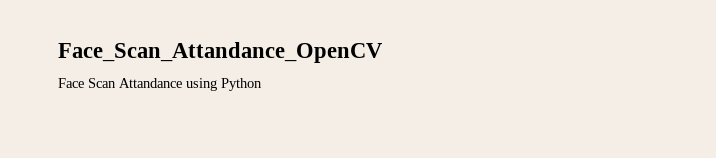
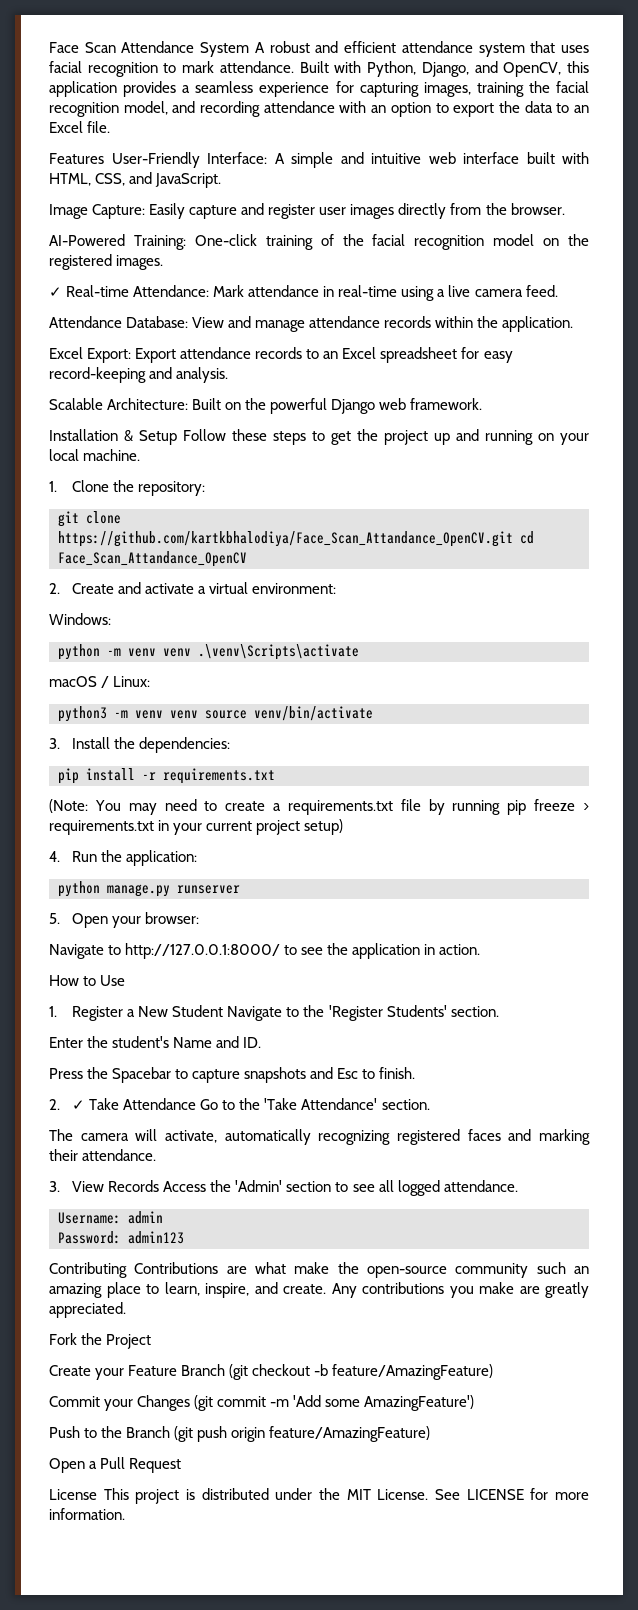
- Face_Scan_Attandance_OpenCV
- Face Scan Attandance using Python
+ Face Scan Attendance System A robust and efficient attendance system that uses facial recognition to mark attendance. Built with Python, Django, and OpenCV, this application provides a seamless experience for capturing images, training the facial recognition model, and recording attendance with an option to export the data to an Excel file.
+ Features User-Friendly Interface: A simple and intuitive web interface built with HTML, CSS, and JavaScript.
+ Image Capture: Easily capture and register user images directly from the browser.
+ AI-Powered Training: One-click training of the facial recognition model on the registered images.
+ ✓ Real-time Attendance: Mark attendance in real-time using a live camera feed.
+ Attendance Database: View and manage attendance records within the application.
+ Excel Export: Export attendance records to an Excel spreadsheet for easy record-keeping and analysis.
+ Scalable Architecture: Built on the powerful Django web framework.
+ Installation & Setup Follow these steps to get the project up and running on your local machine.
+ 1. Clone the repository:
+ git clone https://github.com/kartkbhalodiya/Face_Scan_Attandance_OpenCV.git cd Face_Scan_Attandance_OpenCV
+ 2. Create and activate a virtual environment:
+ Windows:
+ python -m venv venv .\venv\Scripts\activate
+ macOS / Linux:
+ python3 -m venv venv source venv/bin/activate
+ 3. Install the dependencies:
+ pip install -r requirements.txt
+ (Note: You may need to create a requirements.txt file by running pip freeze > requirements.txt in your current project setup)
+ 4. Run the application:
+ python manage.py runserver
+ 5. Open your browser:
+ Navigate to http://127.0.0.1:8000/ to see the application in action.
+ How to Use
+ 1. Register a New Student Navigate to the 'Register Students' section.
+ Enter the student's Name and ID.
+ Press the Spacebar to capture snapshots and Esc to finish.
+ 2. ✓ Take Attendance Go to the 'Take Attendance' section.
+ The camera will activate, automatically recognizing registered faces and marking their attendance.
+ 3. View Records Access the 'Admin' section to see all logged attendance.
+ Username: admin
+ Password: admin123
+ Contributing Contributions are what make the open-source community such an amazing place to learn, inspire, and create. Any contributions you make are greatly appreciated.
+ Fork the Project
+ Create your Feature Branch (git checkout -b feature/AmazingFeature)
+ Commit your Changes (git commit -m 'Add some AmazingFeature')
+ Push to the Branch (git push origin feature/AmazingFeature)
+ Open a Pull Request
+ License This project is distributed under the MIT License. See LICENSE for more information.

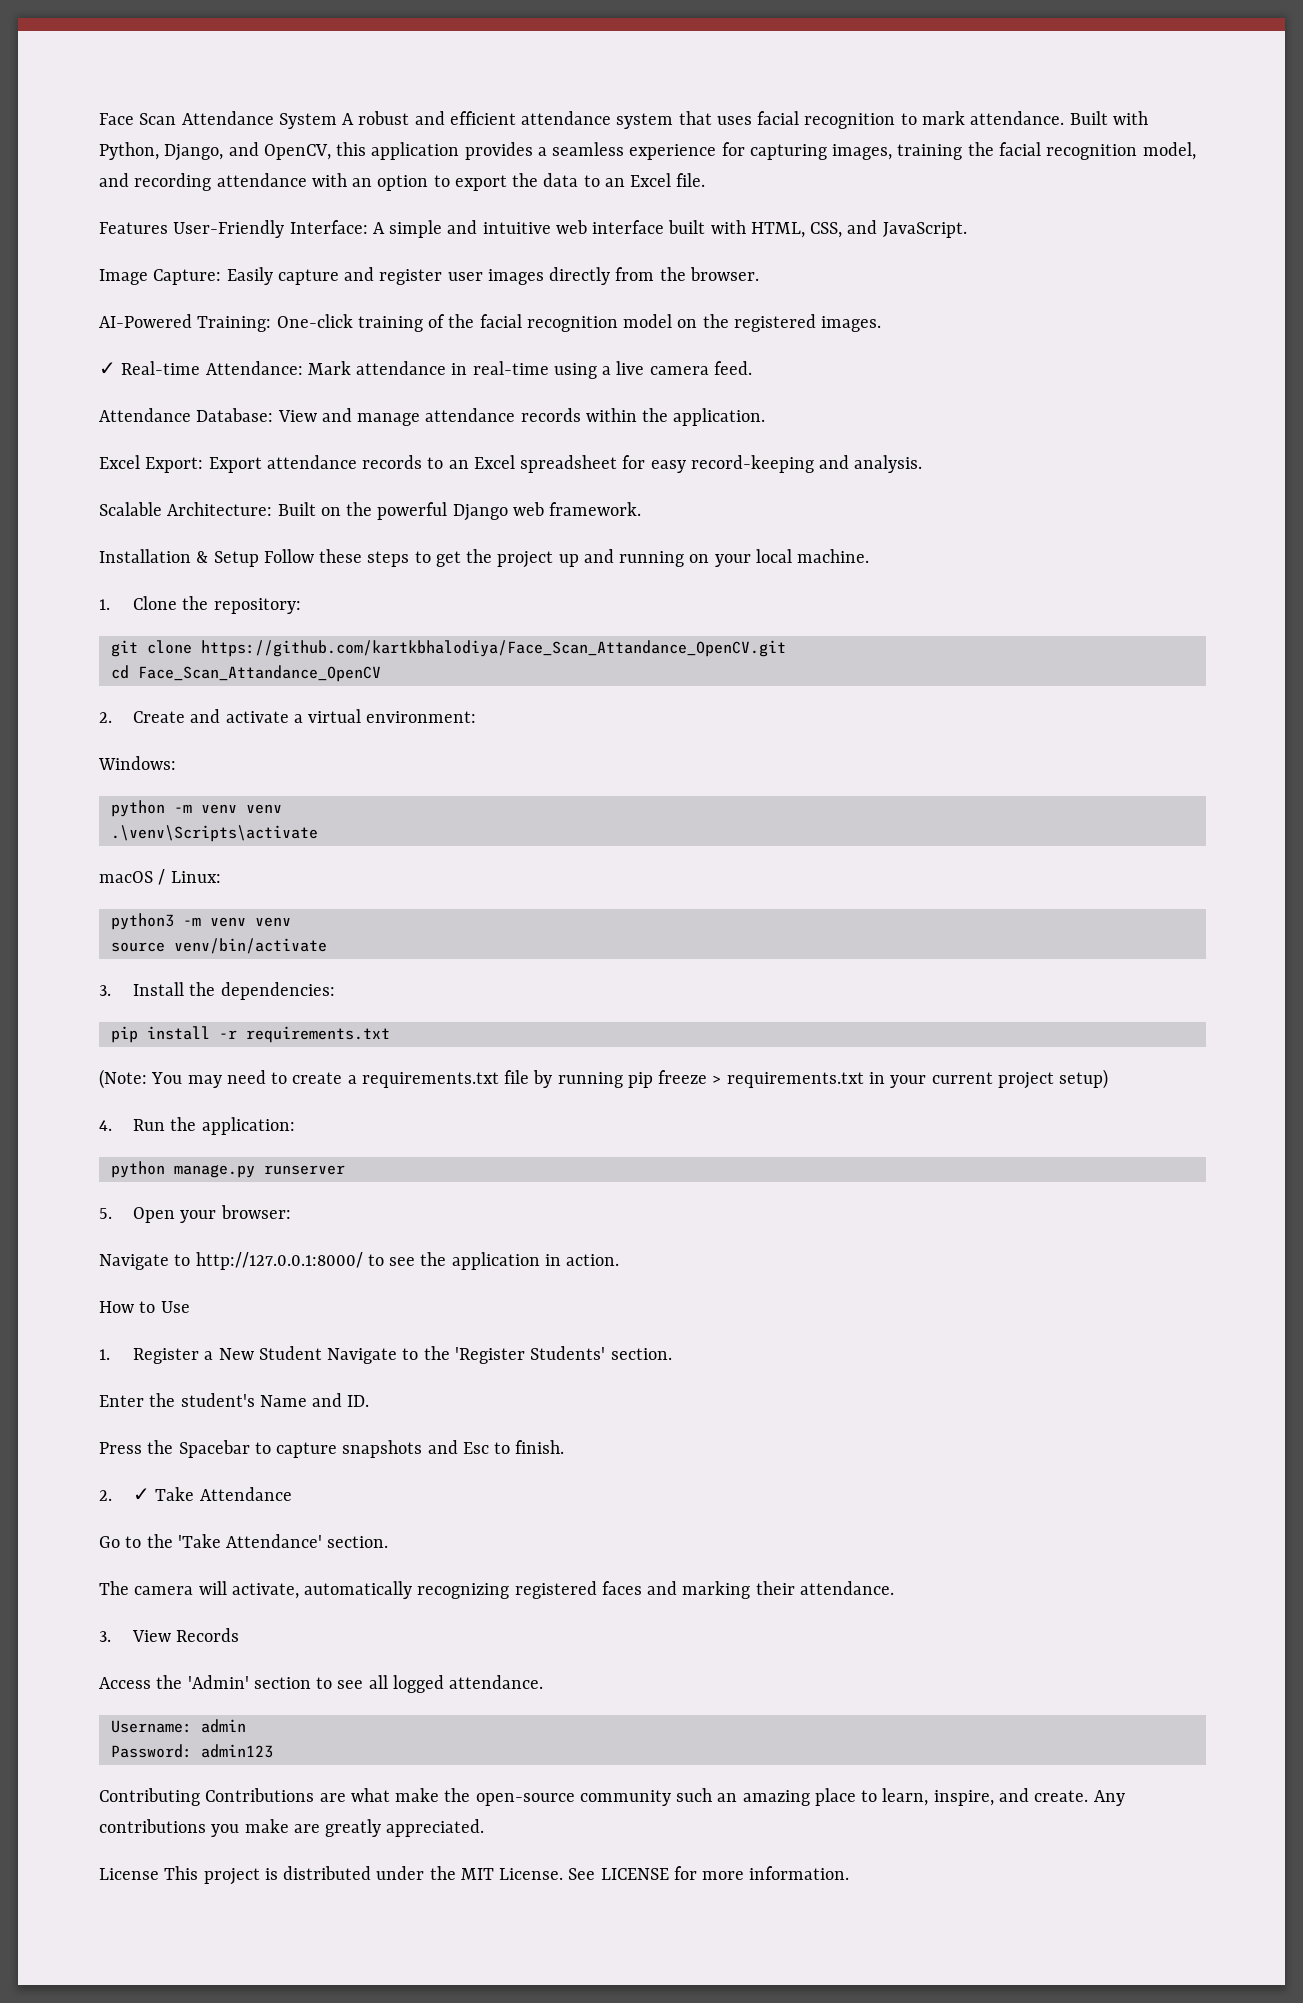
- git clone https://github.com/kartkbhalodiya/Face_Scan_Attandance_OpenCV.git cd Face_Scan_Attandance_OpenCV
+ git clone https://github.com/kartkbhalodiya/Face_Scan_Attandance_OpenCV.git
+ cd Face_Scan_Attandance_OpenCV
- python -m venv venv .\venv\Scripts\activate
+ python -m venv venv
+ .\venv\Scripts\activate
- python3 -m venv venv source venv/bin/activate
+ python3 -m venv venv
+ source venv/bin/activate
- 2. ✓ Take Attendance Go to the 'Take Attendance' section.
+ 2. ✓ Take Attendance
+ Go to the 'Take Attendance' section.
- 3. View Records Access the 'Admin' section to see all logged attendance.
+ 3. View Records
+ Access the 'Admin' section to see all logged attendance.
- Fork the Project
- Create your Feature Branch (git checkout -b feature/AmazingFeature)
- Commit your Changes (git commit -m 'Add some AmazingFeature')
- Push to the Branch (git push origin feature/AmazingFeature)
- Open a Pull Request

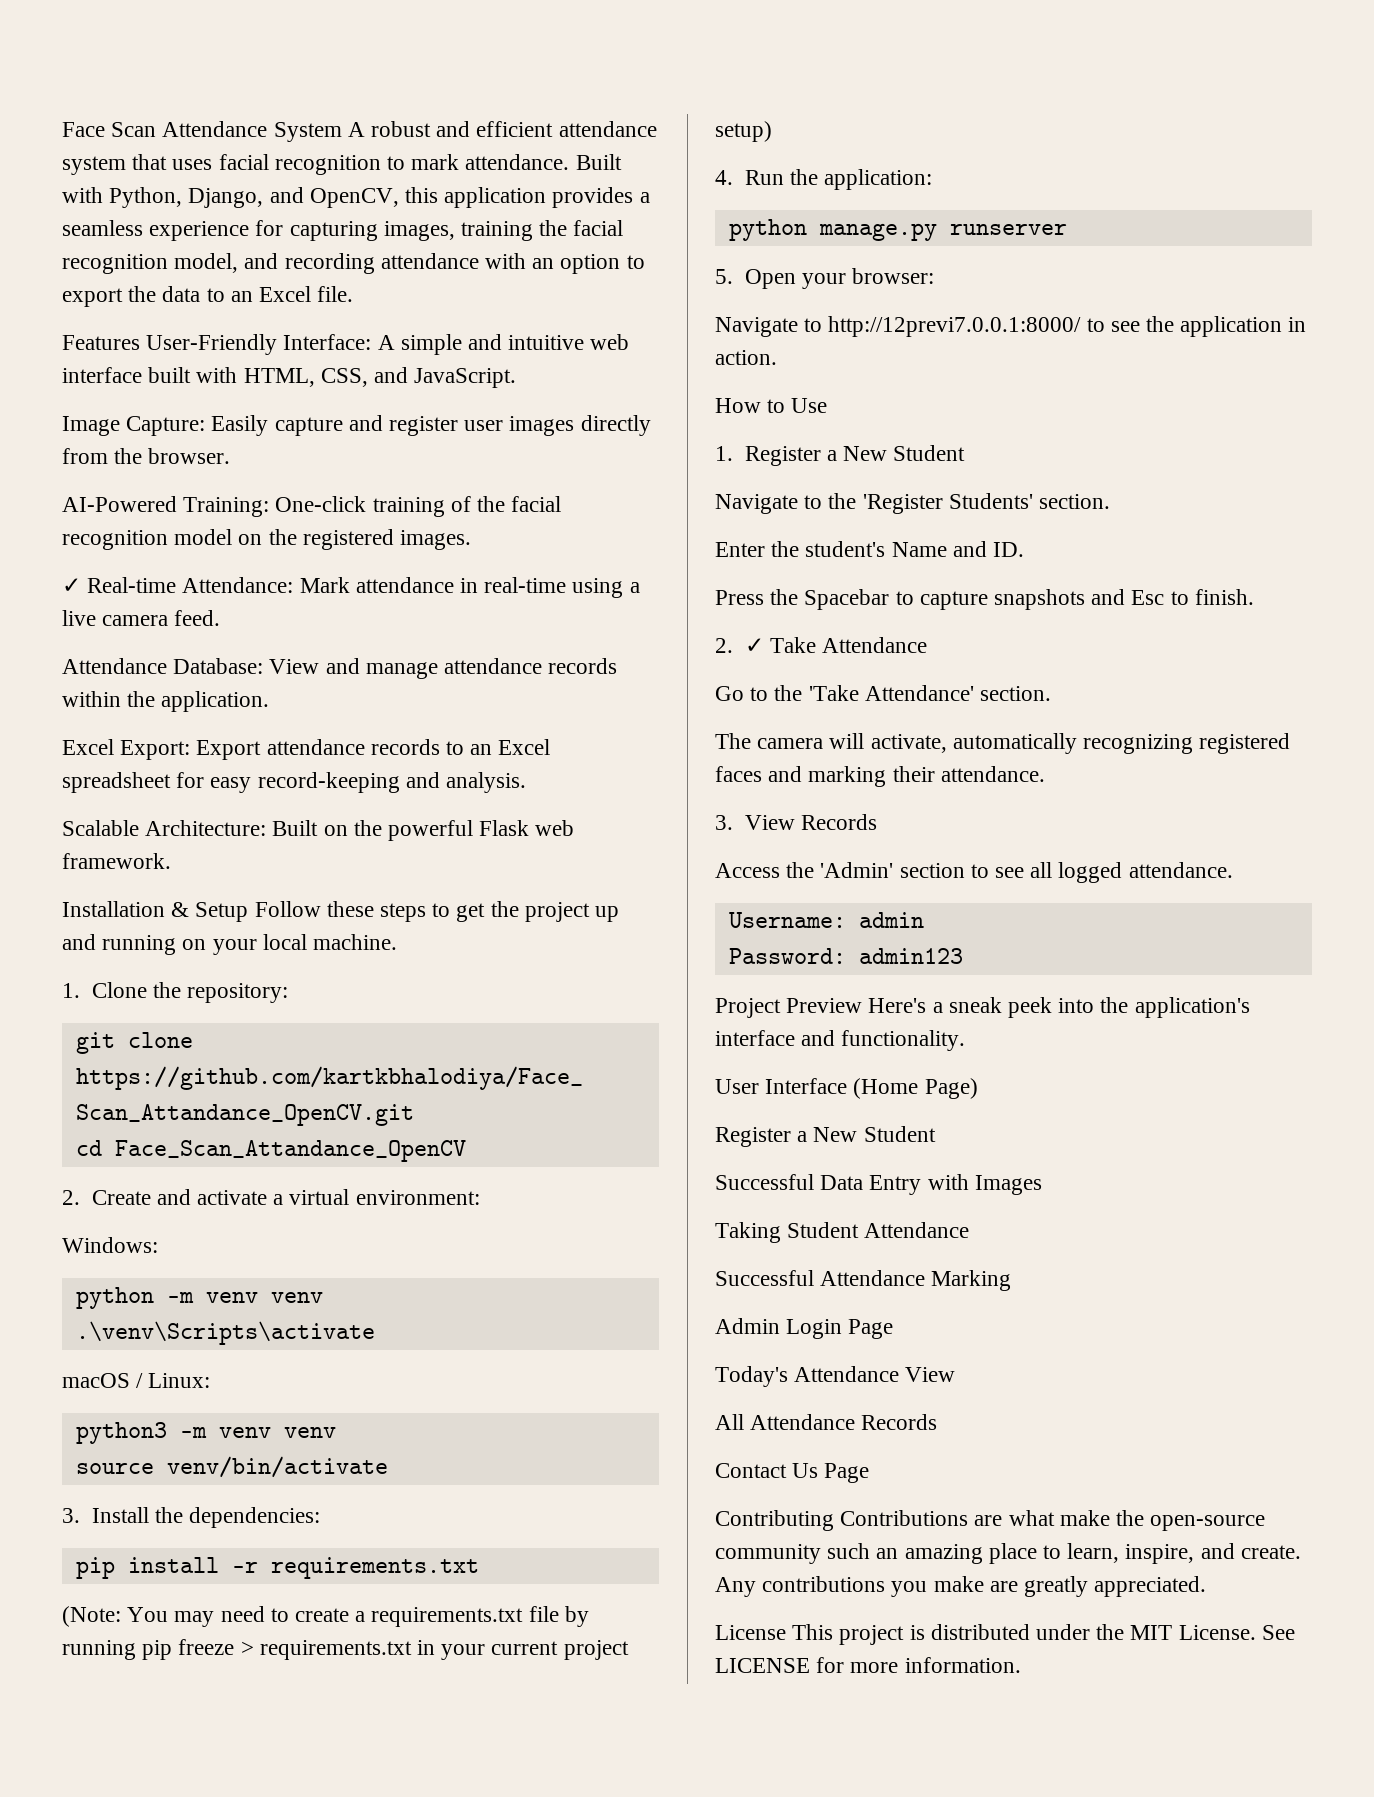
- Scalable Architecture: Built on the powerful Django web framework.
+ Scalable Architecture: Built on the powerful Flask web framework.
- Navigate to http://127.0.0.1:8000/ to see the application in action.
+ Navigate to http://12previ7.0.0.1:8000/ to see the application in action.
- 1. Register a New Student Navigate to the 'Register Students' section.
+ 1. Register a New Student
+ Navigate to the 'Register Students' section.
+ Project Preview Here's a sneak peek into the application's interface and functionality.
+ User Interface (Home Page)
+ Register a New Student
+ Successful Data Entry with Images
+ Taking Student Attendance
+ Successful Attendance Marking
+ Admin Login Page
+ Today's Attendance View
+ All Attendance Records
+ Contact Us Page

